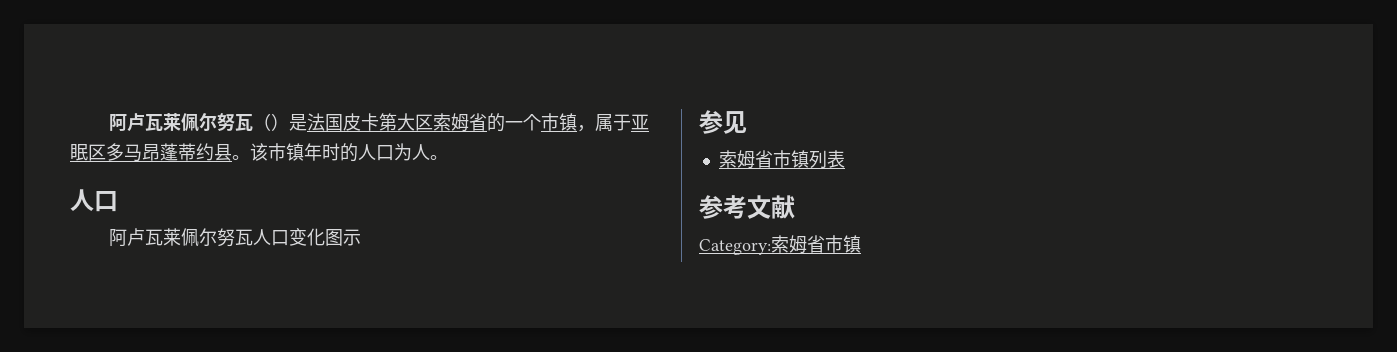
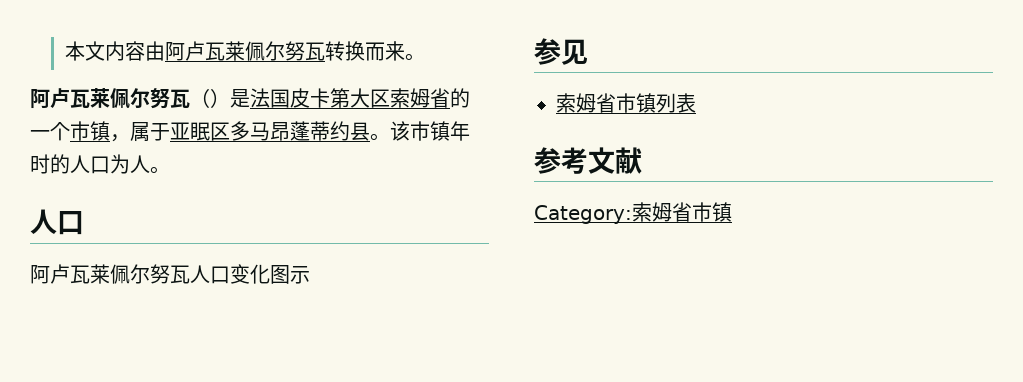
+ 本文内容由阿卢瓦莱佩尔努瓦转换而来。

